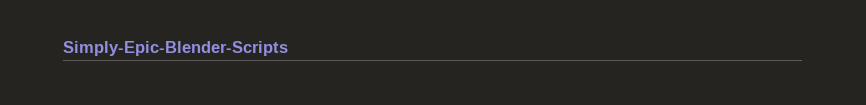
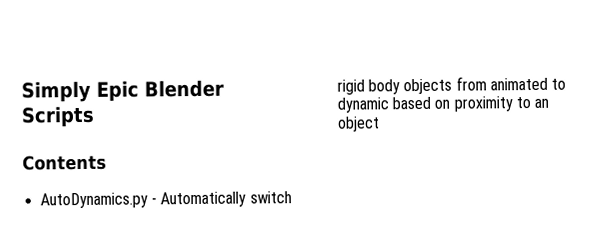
- Simply-Epic-Blender-Scripts
+ Simply Epic Blender Scripts
+ Contents
+ AutoDynamics.py - Automatically switch rigid body objects from animated to dynamic based on proximity to an object

